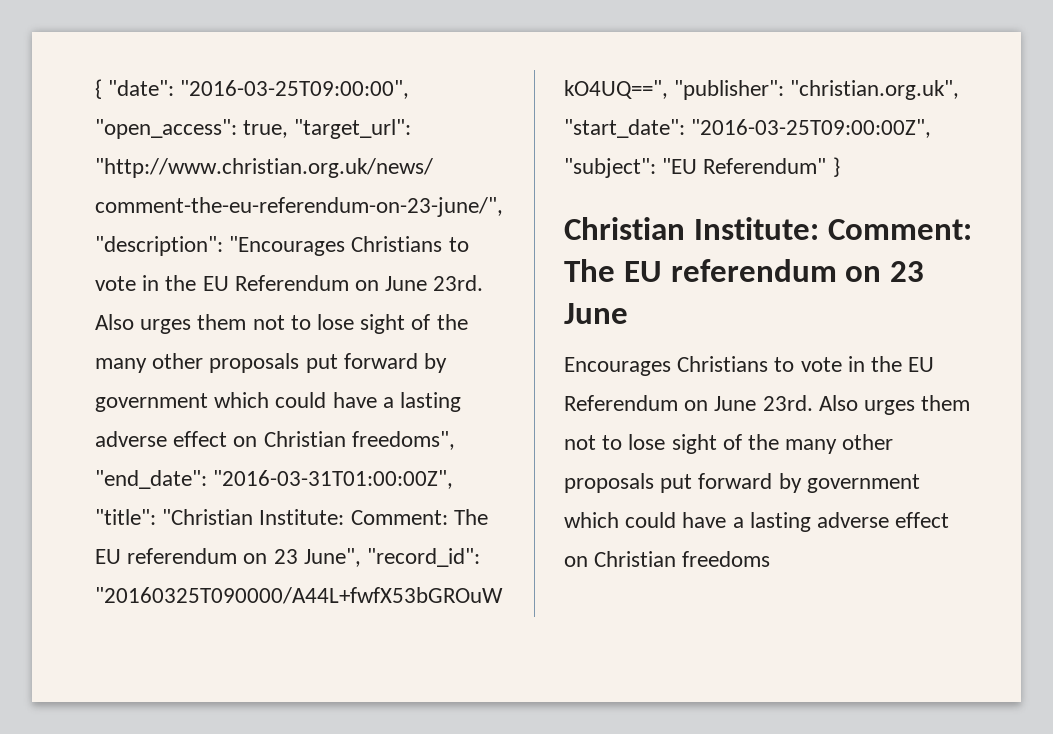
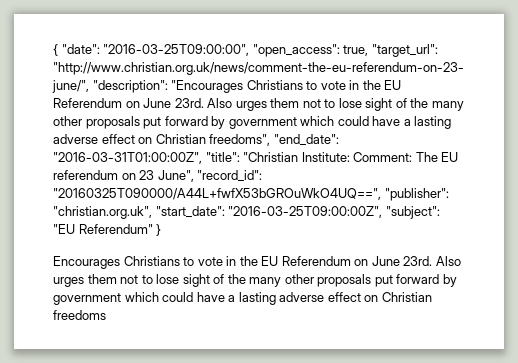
- Christian Institute: Comment: The EU referendum on 23 June

